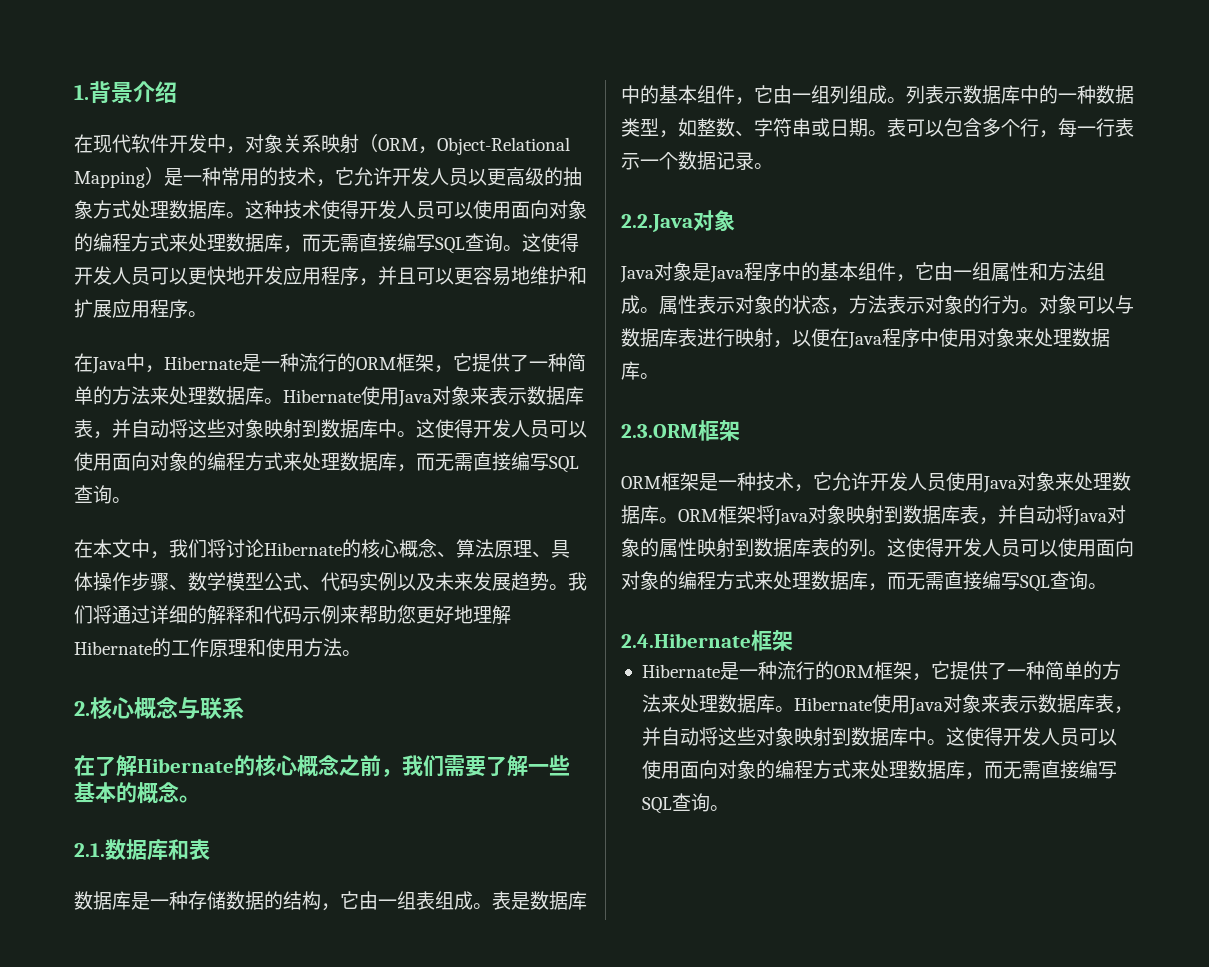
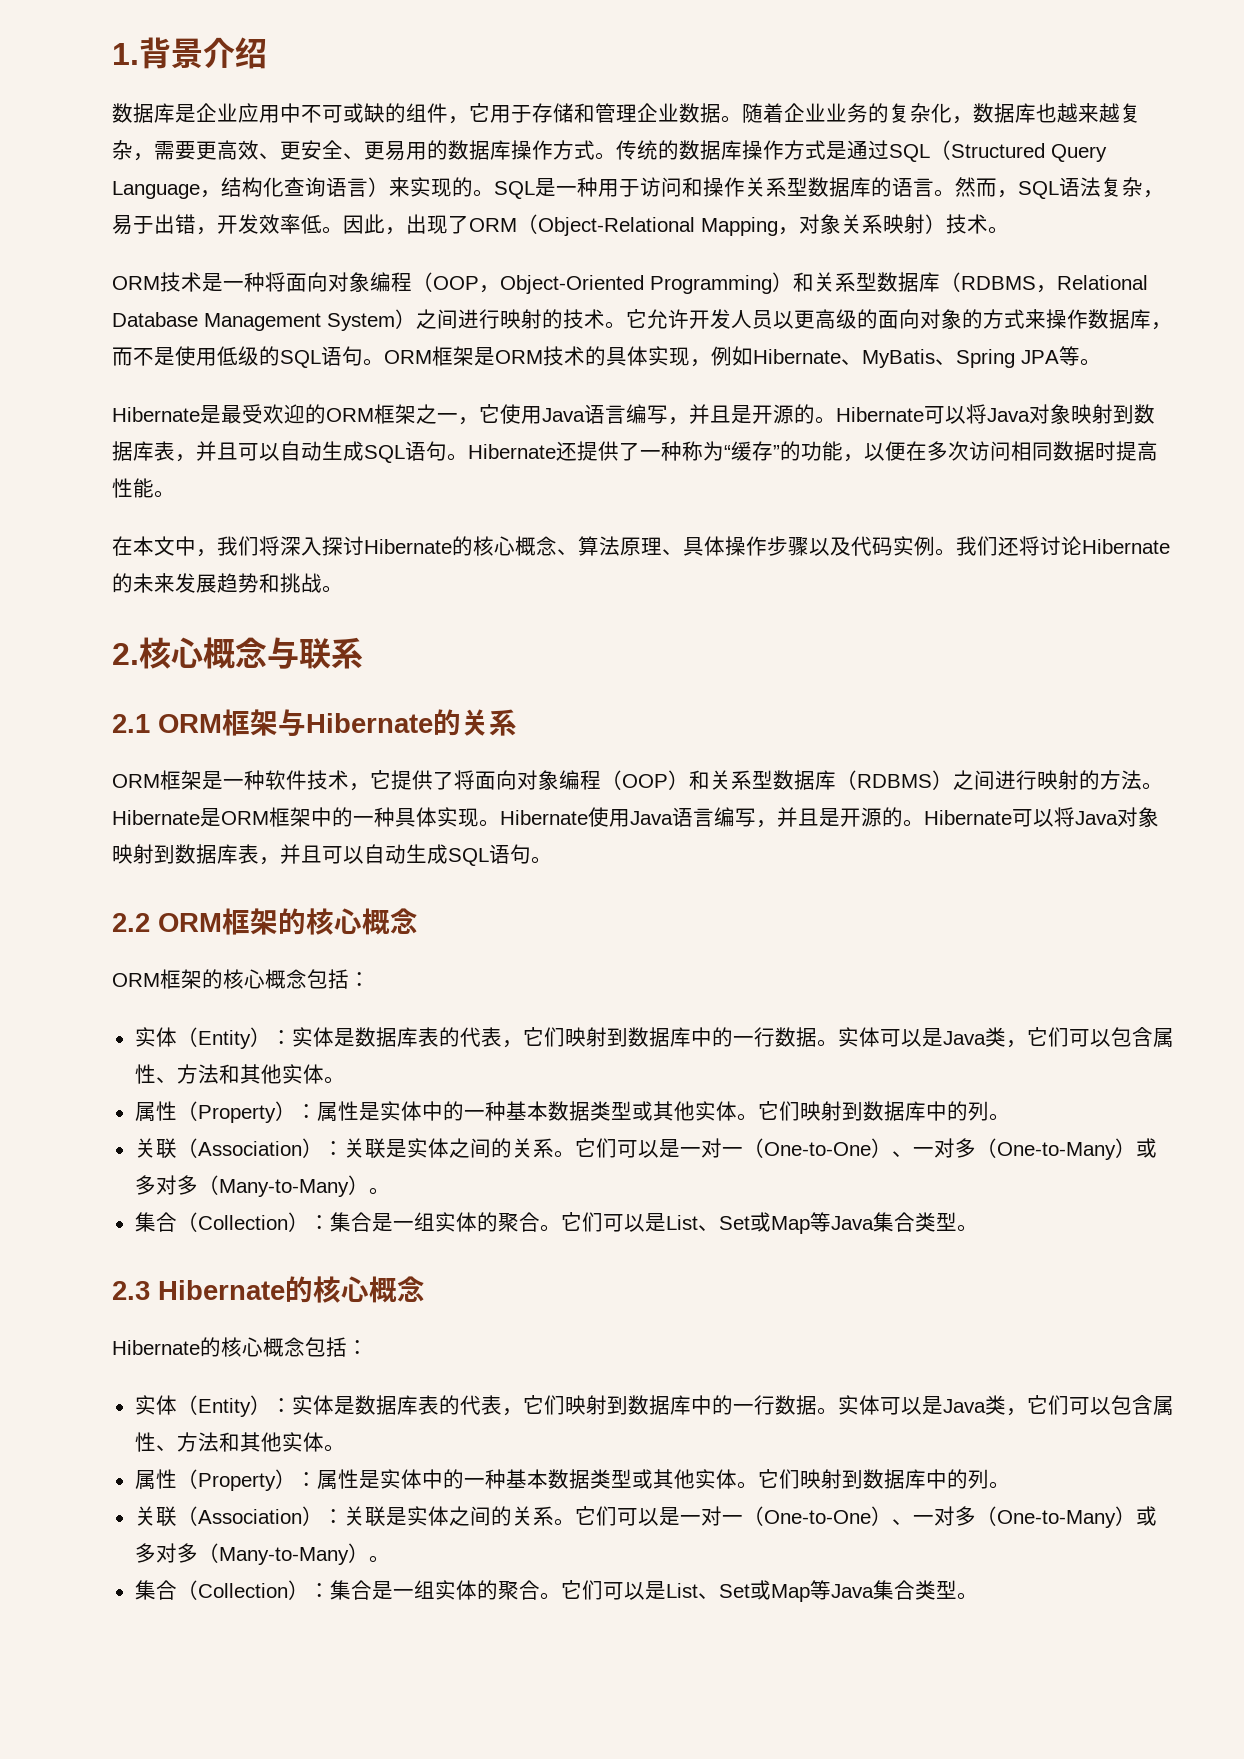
- 在现代软件开发中，对象关系映射（ORM，Object-Relational Mapping）是一种常用的技术，它允许开发人员以更高级的抽象方式处理数据库。这种技术使得开发人员可以使用面向对象的编程方式来处理数据库，而无需直接编写SQL查询。这使得开发人员可以更快地开发应用程序，并且可以更容易地维护和扩展应用程序。
- 在Java中，Hibernate是一种流行的ORM框架，它提供了一种简单的方法来处理数据库。Hibernate使用Java对象来表示数据库表，并自动将这些对象映射到数据库中。这使得开发人员可以使用面向对象的编程方式来处理数据库，而无需直接编写SQL查询。
+ 数据库是企业应用中不可或缺的组件，它用于存储和管理企业数据。随着企业业务的复杂化，数据库也越来越复杂，需要更高效、更安全、更易用的数据库操作方式。传统的数据库操作方式是通过SQL（Structured Query Language，结构化查询语言）来实现的。SQL是一种用于访问和操作关系型数据库的语言。然而，SQL语法复杂，易于出错，开发效率低。因此，出现了ORM（Object-Relational Mapping，对象关系映射）技术。
+ ORM技术是一种将面向对象编程（OOP，Object-Oriented Programming）和关系型数据库（RDBMS，Relational Database Management System）之间进行映射的技术。它允许开发人员以更高级的面向对象的方式来操作数据库，而不是使用低级的SQL语句。ORM框架是ORM技术的具体实现，例如Hibernate、MyBatis、Spring JPA等。
+ Hibernate是最受欢迎的ORM框架之一，它使用Java语言编写，并且是开源的。Hibernate可以将Java对象映射到数据库表，并且可以自动生成SQL语句。Hibernate还提供了一种称为“缓存”的功能，以便在多次访问相同数据时提高性能。
- 在本文中，我们将讨论Hibernate的核心概念、算法原理、具体操作步骤、数学模型公式、代码实例以及未来发展趋势。我们将通过详细的解释和代码示例来帮助您更好地理解Hibernate的工作原理和使用方法。
+ 在本文中，我们将深入探讨Hibernate的核心概念、算法原理、具体操作步骤以及代码实例。我们还将讨论Hibernate的未来发展趋势和挑战。
- 在了解Hibernate的核心概念之前，我们需要了解一些基本的概念。
- 2.1.数据库和表
- 数据库是一种存储数据的结构，它由一组表组成。表是数据库中的基本组件，它由一组列组成。列表示数据库中的一种数据类型，如整数、字符串或日期。表可以包含多个行，每一行表示一个数据记录。
- 2.2.Java对象
- Java对象是Java程序中的基本组件，它由一组属性和方法组成。属性表示对象的状态，方法表示对象的行为。对象可以与数据库表进行映射，以便在Java程序中使用对象来处理数据库。
- 2.3.ORM框架
+ 2.1 ORM框架与Hibernate的关系
- ORM框架是一种技术，它允许开发人员使用Java对象来处理数据库。ORM框架将Java对象映射到数据库表，并自动将Java对象的属性映射到数据库表的列。这使得开发人员可以使用面向对象的编程方式来处理数据库，而无需直接编写SQL查询。
- 2.4.Hibernate框架
- Hibernate是一种流行的ORM框架，它提供了一种简单的方法来处理数据库。Hibernate使用Java对象来表示数据库表，并自动将这些对象映射到数据库中。这使得开发人员可以使用面向对象的编程方式来处理数据库，而无需直接编写SQL查询。
+ ORM框架是一种软件技术，它提供了将面向对象编程（OOP）和关系型数据库（RDBMS）之间进行映射的方法。Hibernate是ORM框架中的一种具体实现。Hibernate使用Java语言编写，并且是开源的。Hibernate可以将Java对象映射到数据库表，并且可以自动生成SQL语句。
+ 2.2 ORM框架的核心概念
+ ORM框架的核心概念包括：
+ 实体（Entity）：实体是数据库表的代表，它们映射到数据库中的一行数据。实体可以是Java类，它们可以包含属性、方法和其他实体。
+ 属性（Property）：属性是实体中的一种基本数据类型或其他实体。它们映射到数据库中的列。
+ 关联（Association）：关联是实体之间的关系。它们可以是一对一（One-to-One）、一对多（One-to-Many）或多对多（Many-to-Many）。
+ 集合（Collection）：集合是一组实体的聚合。它们可以是List、Set或Map等Java集合类型。
+ 2.3 Hibernate的核心概念
+ Hibernate的核心概念包括：
+ 实体（Entity）：实体是数据库表的代表，它们映射到数据库中的一行数据。实体可以是Java类，它们可以包含属性、方法和其他实体。
+ 属性（Property）：属性是实体中的一种基本数据类型或其他实体。它们映射到数据库中的列。
+ 关联（Association）：关联是实体之间的关系。它们可以是一对一（One-to-One）、一对多（One-to-Many）或多对多（Many-to-Many）。
+ 集合（Collection）：集合是一组实体的聚合。它们可以是List、Set或Map等Java集合类型。

